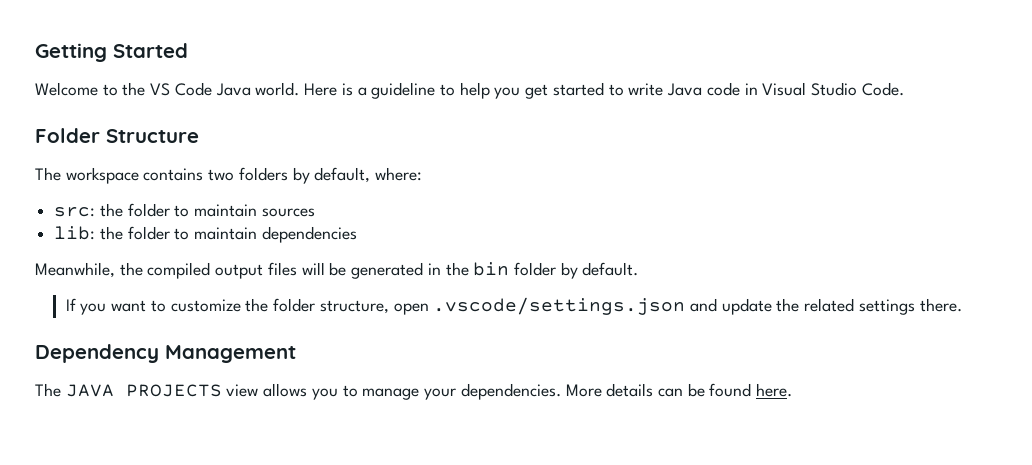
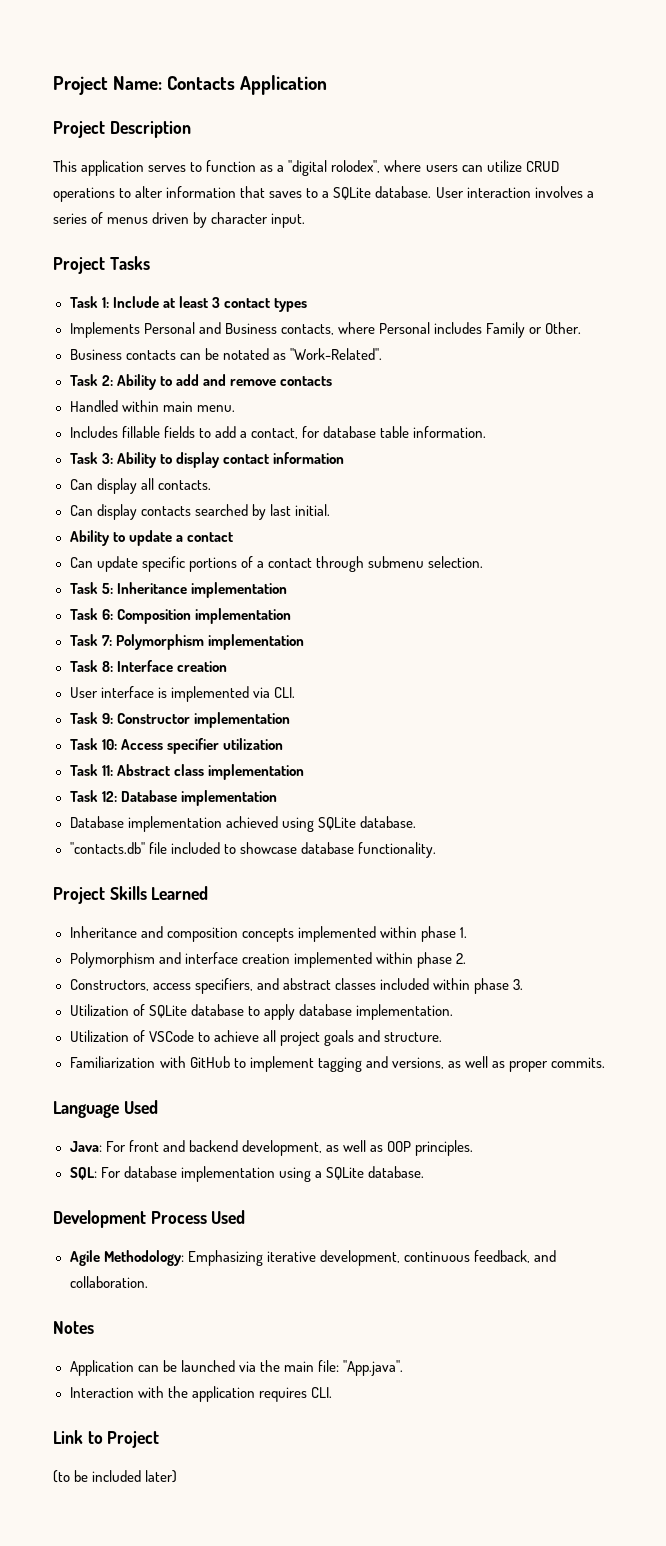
- Getting Started
- Welcome to the VS Code Java world. Here is a guideline to help you get started to write Java code in Visual Studio Code.
- Folder Structure
- The workspace contains two folders by default, where:
- src: the folder to maintain sources
- lib: the folder to maintain dependencies
- Meanwhile, the compiled output files will be generated in the bin folder by default.
- If you want to customize the folder structure, open .vscode/settings.json and update the related settings there.
- Dependency Management
- The JAVA PROJECTS view allows you to manage your dependencies. More details can be found here.
+ Project Name: Contacts Application
+ Project Description
+ This application serves to function as a "digital rolodex", where users can utilize CRUD operations to alter information that saves to a SQLite database. User interaction involves a series of menus driven by character input.
+ Project Tasks
+ Task 1: Include at least 3 contact types
+ Implements Personal and Business contacts, where Personal includes Family or Other.
+ Business contacts can be notated as "Work-Related".
+ Task 2: Ability to add and remove contacts
+ Handled within main menu.
+ Includes fillable fields to add a contact, for database table information.
+ Task 3: Ability to display contact information
+ Can display all contacts.
+ Can display contacts searched by last initial.
+ Ability to update a contact
+ Can update specific portions of a contact through submenu selection.
+ Task 5: Inheritance implementation
+ Task 6: Composition implementation
+ Task 7: Polymorphism implementation
+ Task 8: Interface creation
+ User interface is implemented via CLI.
+ Task 9: Constructor implementation
+ Task 10: Access specifier utilization
+ Task 11: Abstract class implementation
+ Task 12: Database implementation
+ Database implementation achieved using SQLite database.
+ "contacts.db" file included to showcase database functionality.
+ Project Skills Learned
+ Inheritance and composition concepts implemented within phase 1.
+ Polymorphism and interface creation implemented within phase 2.
+ Constructors, access specifiers, and abstract classes included within phase 3.
+ Utilization of SQLite database to apply database implementation.
+ Utilization of VSCode to achieve all project goals and structure.
+ Familiarization with GitHub to implement tagging and versions, as well as proper commits.
+ Language Used
+ Java: For front and backend development, as well as OOP principles.
+ SQL: For database implementation using a SQLite database.
+ Development Process Used
+ Agile Methodology: Emphasizing iterative development, continuous feedback, and collaboration.
+ Notes
+ Application can be launched via the main file: "App.java".
+ Interaction with the application requires CLI.
+ Link to Project
+ (to be included later)

